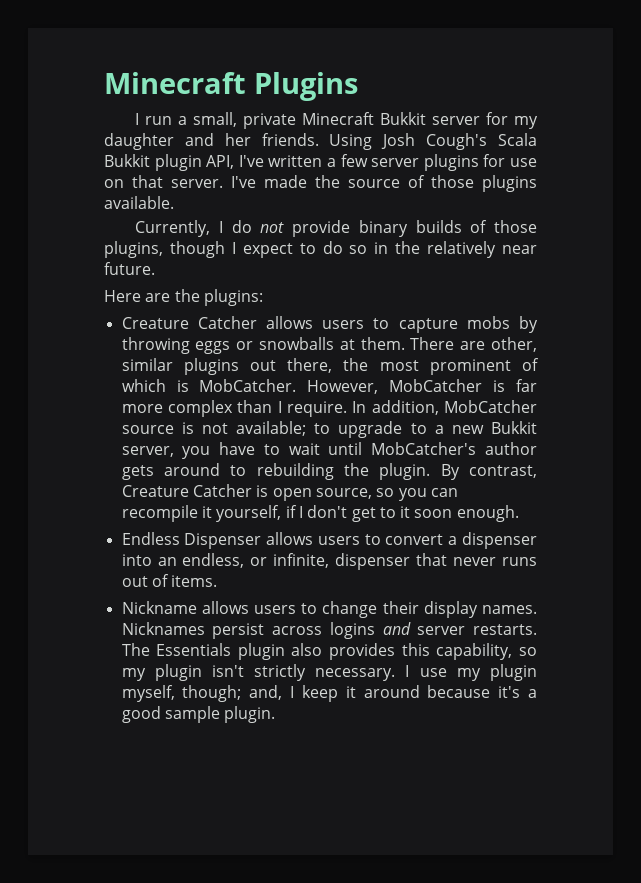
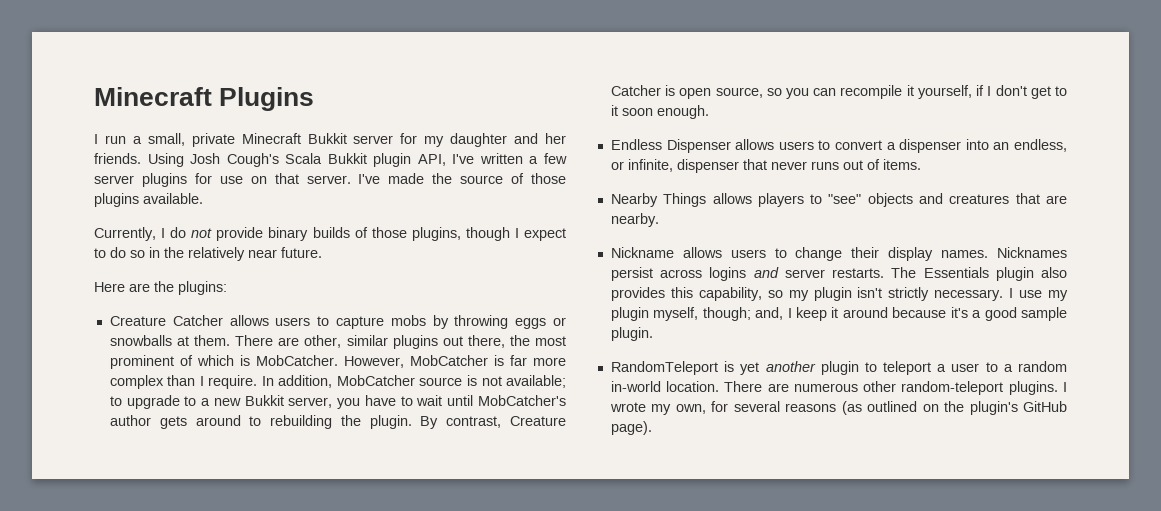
+ Nearby Things allows players to "see" objects and creatures that are nearby.
+ RandomTeleport is yet another plugin to teleport a user to a random in-world location. There are numerous other random-teleport plugins. I wrote my own, for several reasons (as outlined on the plugin's GitHub page).

